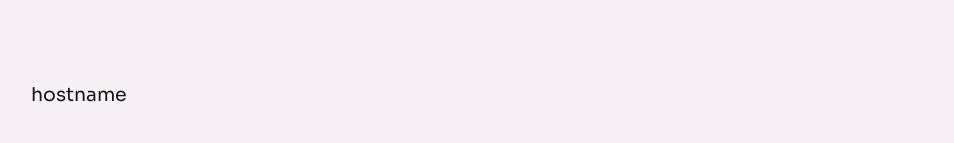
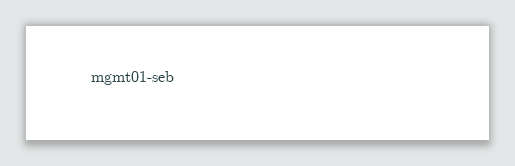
- hostname
+ mgmt01-seb

